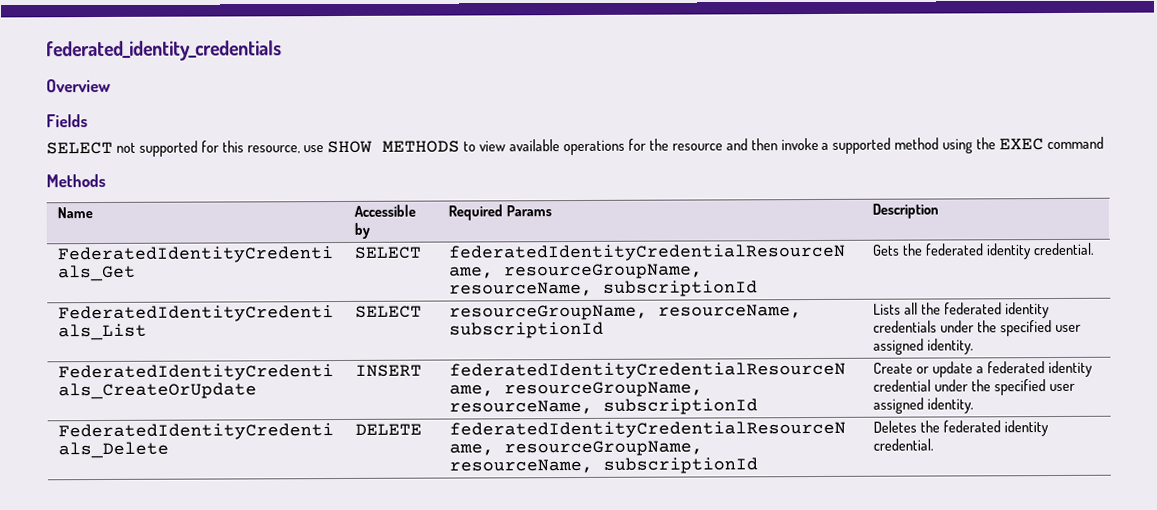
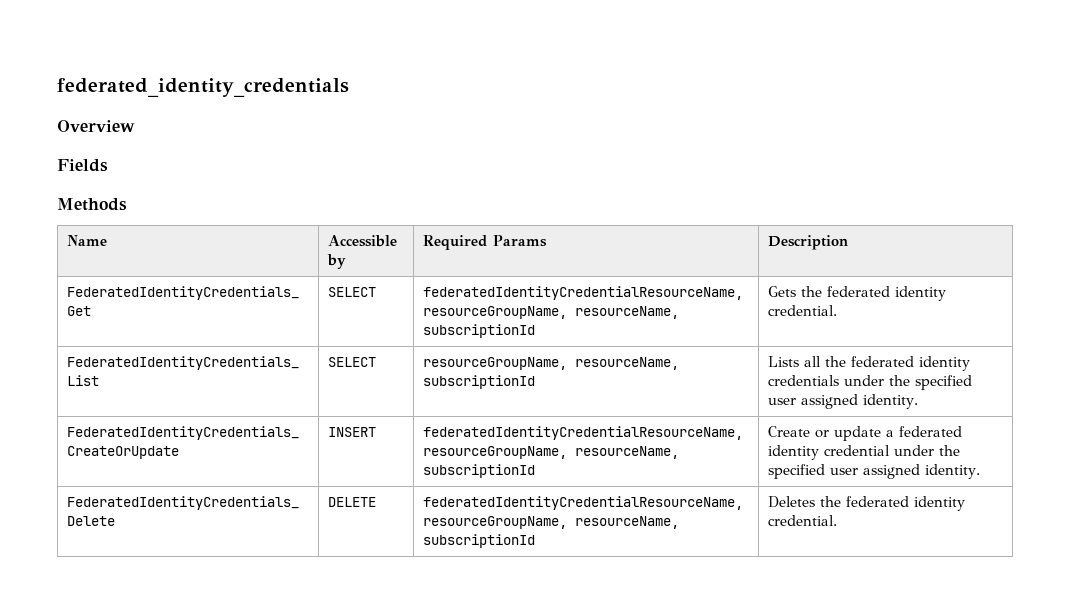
- SELECT not supported for this resource, use SHOW METHODS to view available operations for the resource and then invoke a supported method using the EXEC command

